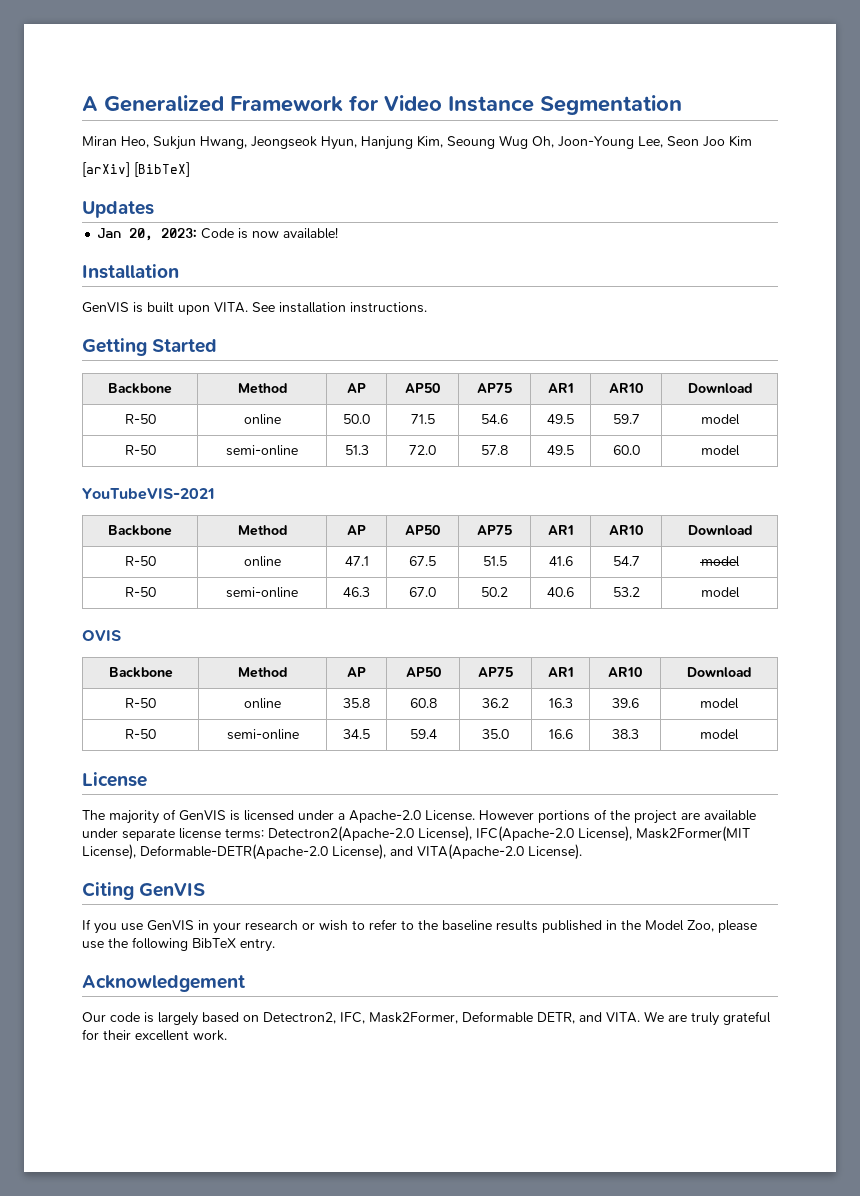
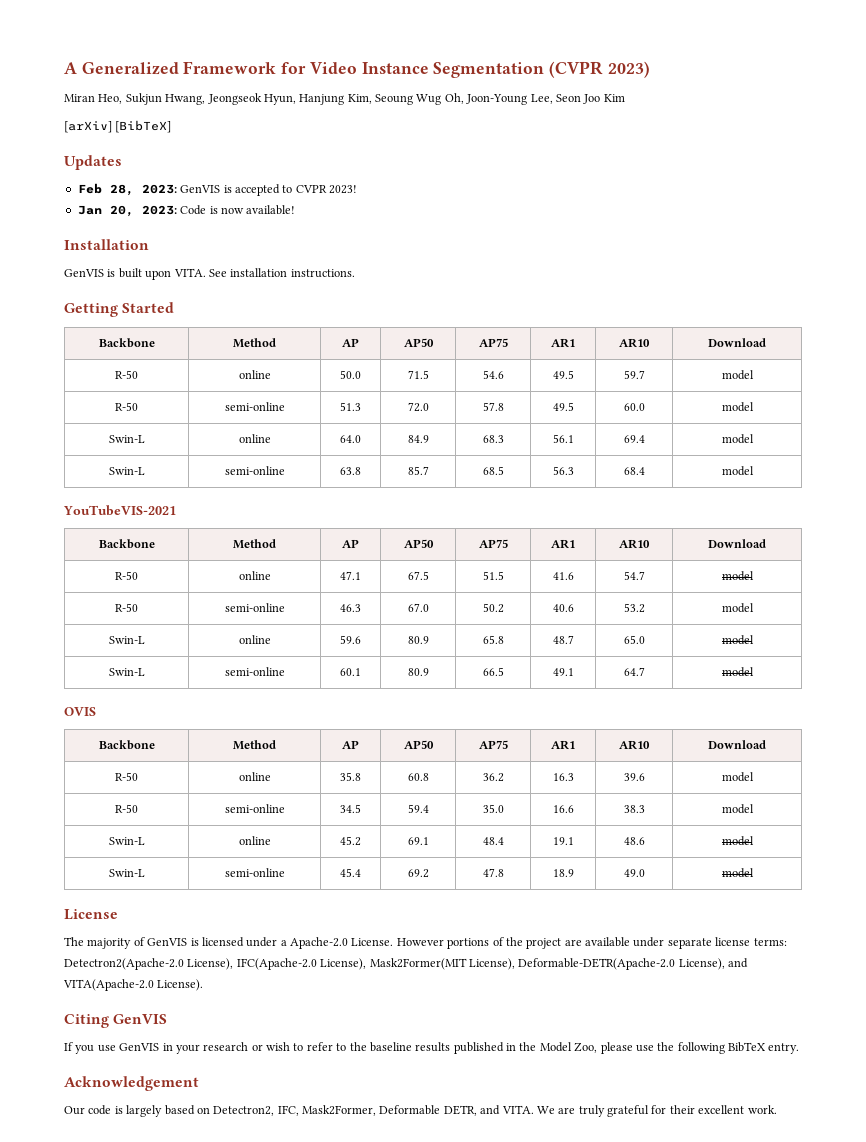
- A Generalized Framework for Video Instance Segmentation
+ A Generalized Framework for Video Instance Segmentation (CVPR 2023)
+ Feb 28, 2023: GenVIS is accepted to CVPR 2023!
+ Swin-L | online | 64.0 | 84.9 | 68.3 | 56.1 | 69.4 | model
+ Swin-L | semi-online | 63.8 | 85.7 | 68.5 | 56.3 | 68.4 | model
+ Swin-L | online | 59.6 | 80.9 | 65.8 | 48.7 | 65.0 | model
+ Swin-L | semi-online | 60.1 | 80.9 | 66.5 | 49.1 | 64.7 | model
+ Swin-L | online | 45.2 | 69.1 | 48.4 | 19.1 | 48.6 | model
+ Swin-L | semi-online | 45.4 | 69.2 | 47.8 | 18.9 | 49.0 | model

